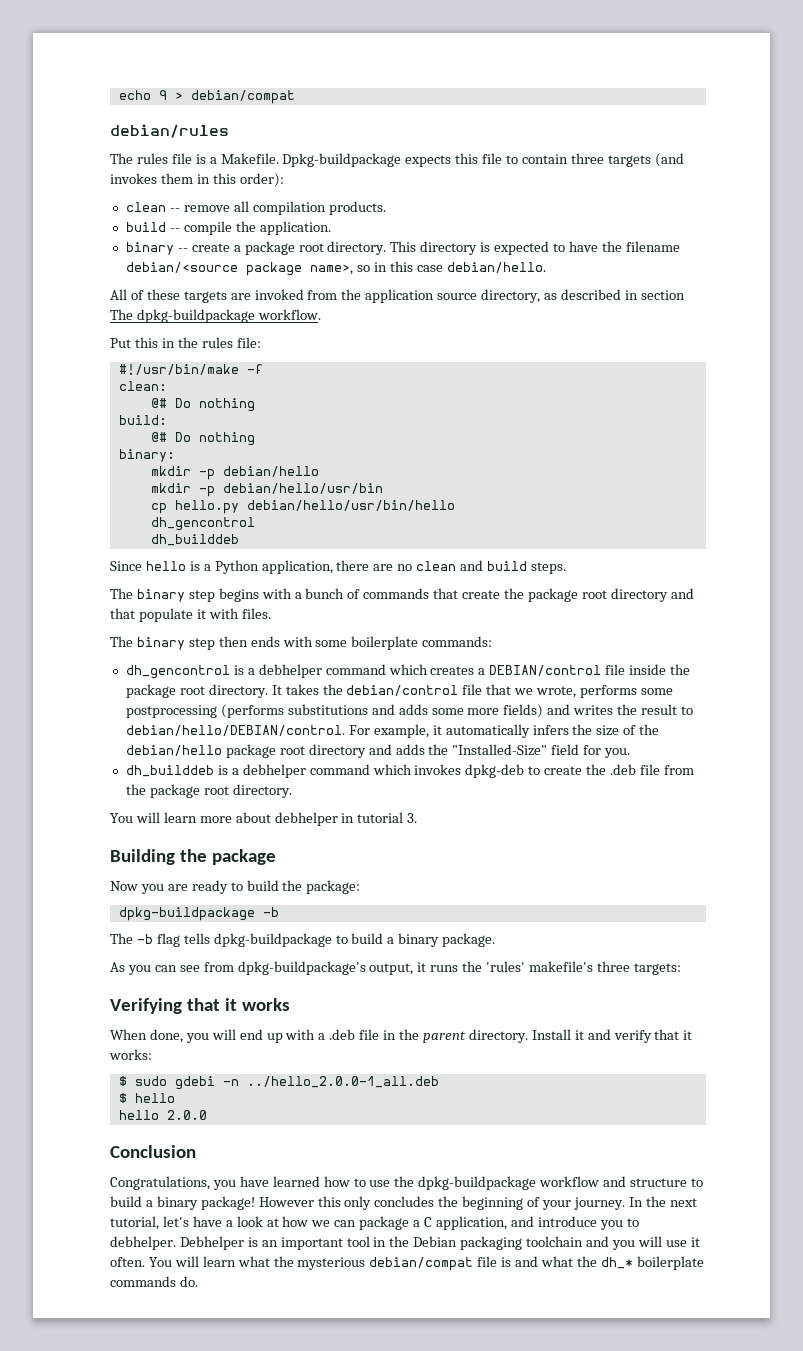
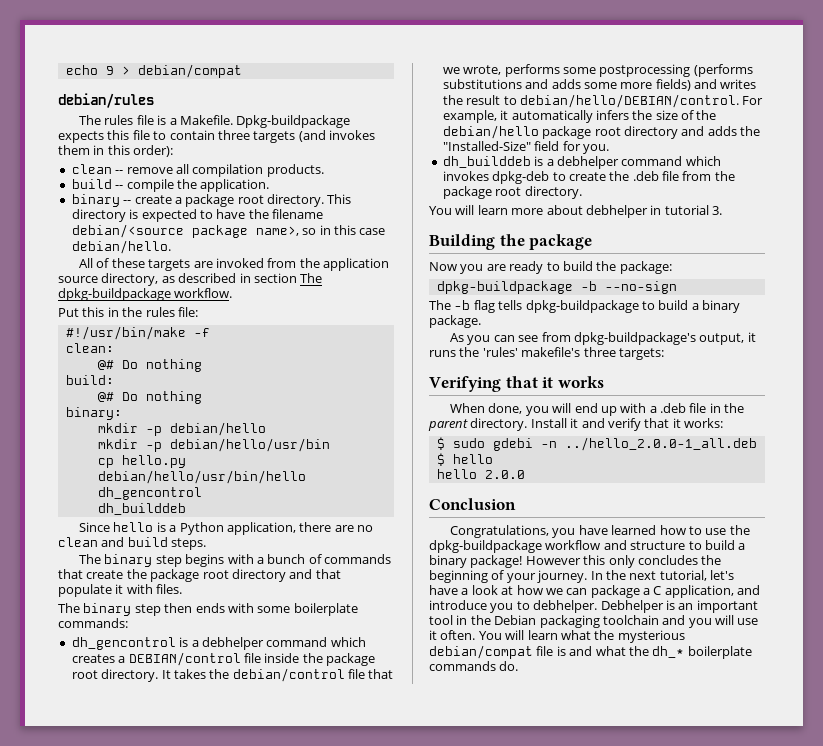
- dpkg-buildpackage -b
+ dpkg-buildpackage -b --no-sign

